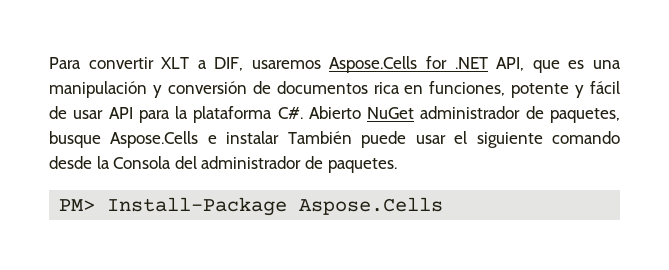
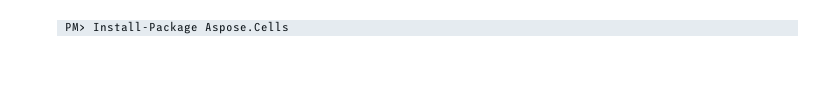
- Para convertir XLT a DIF, usaremos Aspose.Cells for .NET API, que es una manipulación y conversión de documentos rica en funciones, potente y fácil de usar API para la plataforma C#. Abierto NuGet administrador de paquetes, busque Aspose.Cells e instalar También puede usar el siguiente comando desde la Consola del administrador de paquetes.

